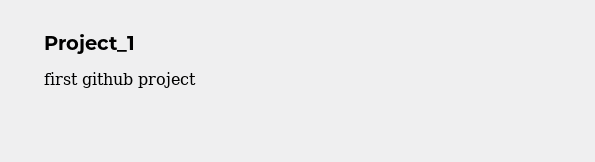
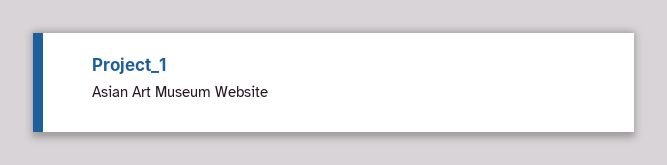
- first github project
+ Asian Art Museum Website

